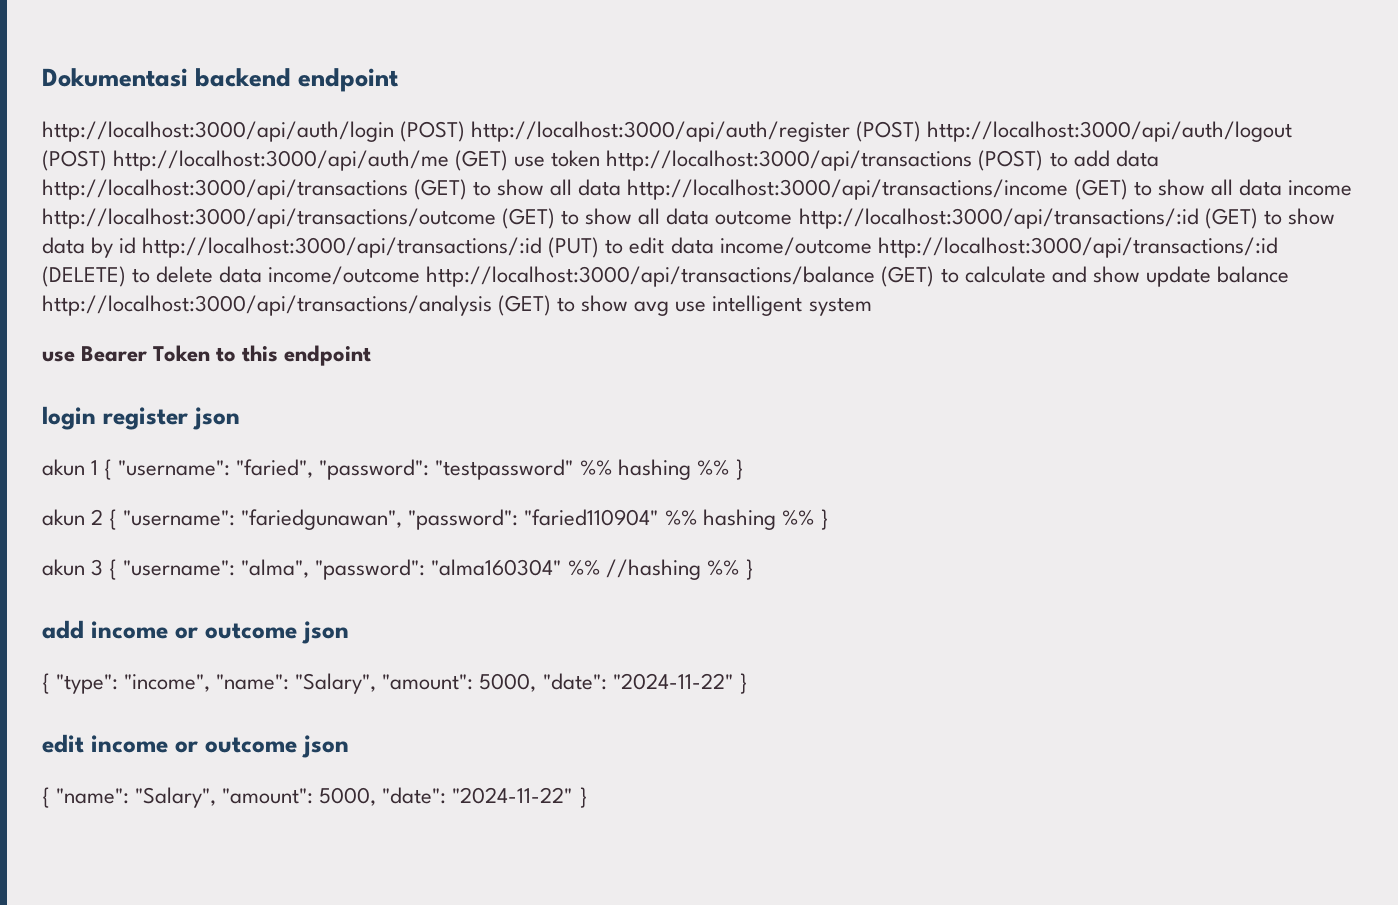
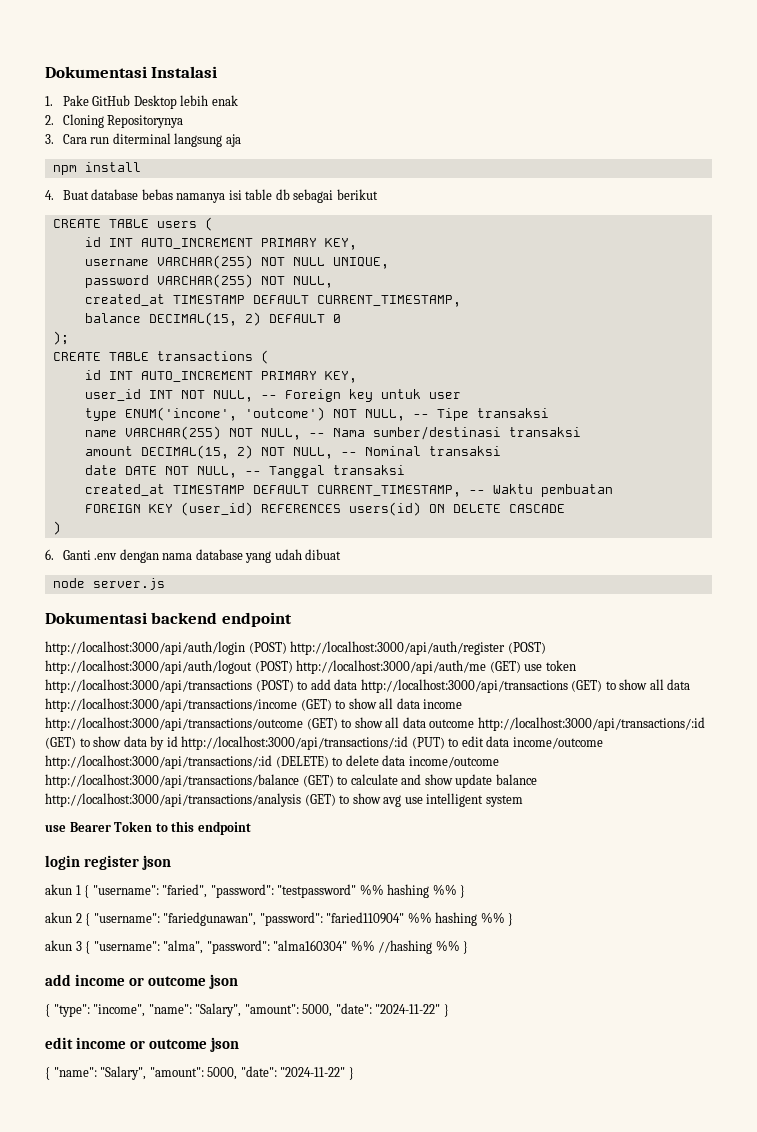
+ Dokumentasi Instalasi
+ 1. Pake GitHub Desktop lebih enak
+ 2. Cloning Repositorynya
+ 3. Cara run diterminal langsung aja
+ npm install
+ 4. Buat database bebas namanya isi table db sebagai berikut
+ CREATE TABLE users (
+ id INT AUTO_INCREMENT PRIMARY KEY,
+ username VARCHAR(255) NOT NULL UNIQUE,
+ password VARCHAR(255) NOT NULL,
+ created_at TIMESTAMP DEFAULT CURRENT_TIMESTAMP,
+ balance DECIMAL(15, 2) DEFAULT 0
+ );
+ CREATE TABLE transactions (
+ id INT AUTO_INCREMENT PRIMARY KEY,
+ user_id INT NOT NULL, -- Foreign key untuk user
+ type ENUM('income', 'outcome') NOT NULL, -- Tipe transaksi
+ name VARCHAR(255) NOT NULL, -- Nama sumber/destinasi transaksi
+ amount DECIMAL(15, 2) NOT NULL, -- Nominal transaksi
+ date DATE NOT NULL, -- Tanggal transaksi
+ created_at TIMESTAMP DEFAULT CURRENT_TIMESTAMP, -- Waktu pembuatan
+ FOREIGN KEY (user_id) REFERENCES users(id) ON DELETE CASCADE
+ )
+ 6. Ganti .env dengan nama database yang udah dibuat
+ node server.js

